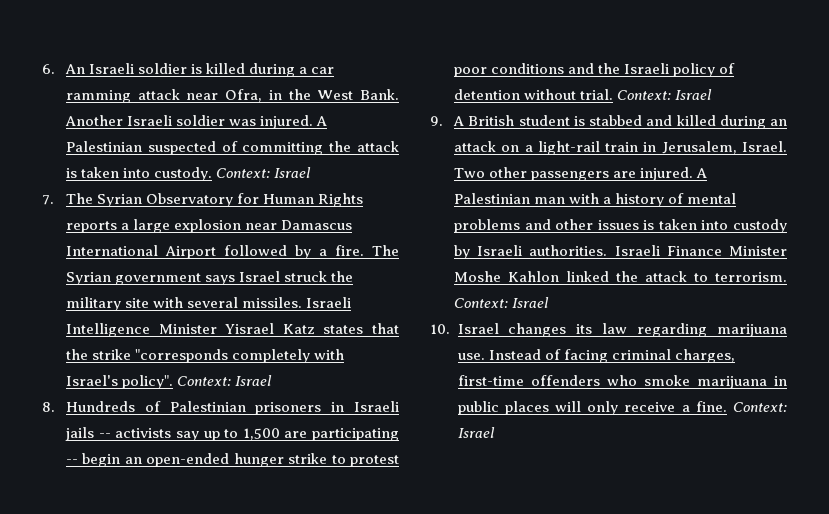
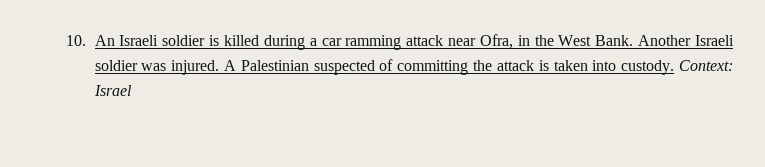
- 6. An Israeli soldier is killed during a car ramming attack near Ofra, in the West Bank.
+ 10. An Israeli soldier is killed during a car ramming attack near Ofra, in the West Bank.
- 7. The Syrian Observatory for Human Rights reports a large explosion near Damascus International Airport followed by a fire. The Syrian government says Israel struck the military site with several missiles. Israeli Intelligence Minister Yisrael Katz states that the strike "corresponds completely with Israel's policy". Context: Israel
- 8. Hundreds of Palestinian prisoners in Israeli jails -- activists say up to 1,500 are participating -- begin an open-ended hunger strike to protest poor conditions and the Israeli policy of detention without trial. Context: Israel
- 9. A British student is stabbed and killed during an attack on a light-rail train in Jerusalem, Israel. Two other passengers are injured. A Palestinian man with a history of mental problems and other issues is taken into custody by Israeli authorities. Israeli Finance Minister Moshe Kahlon linked the attack to terrorism. Context: Israel
- 10. Israel changes its law regarding marijuana use. Instead of facing criminal charges, first-time offenders who smoke marijuana in public places will only receive a fine. Context: Israel

